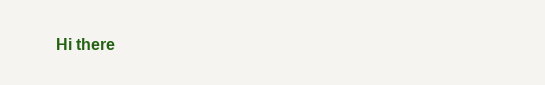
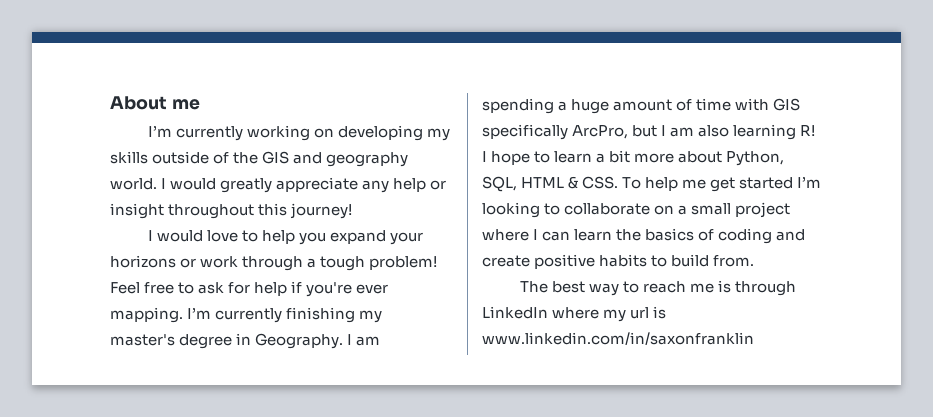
- Hi there
+ About me
+ I’m currently working on developing my skills outside of the GIS and geography world. I would greatly appreciate any help or insight throughout this journey!
+ I would love to help you expand your horizons or work through a tough problem! Feel free to ask for help if you're ever mapping. I’m currently finishing my master's degree in Geography. I am spending a huge amount of time with GIS specifically ArcPro, but I am also learning R! I hope to learn a bit more about Python, SQL, HTML & CSS. To help me get started I’m looking to collaborate on a small project where I can learn the basics of coding and create positive habits to build from.
+ The best way to reach me is through LinkedIn where my url is www.linkedin.com/in/saxonfranklin

